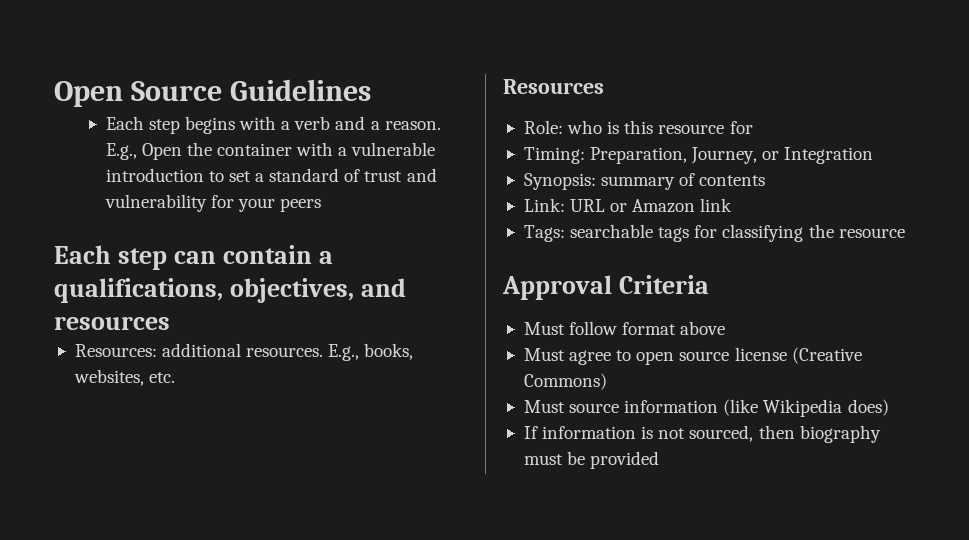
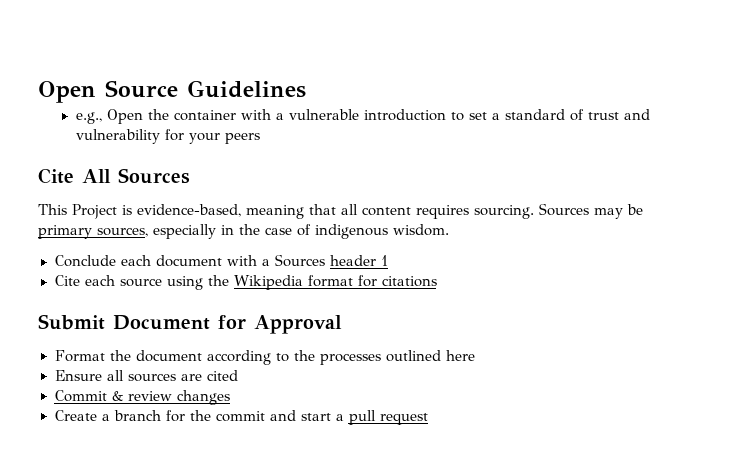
- Each step begins with a verb and a reason. E.g., Open the container with a vulnerable introduction to set a standard of trust and vulnerability for your peers
+ e.g., Open the container with a vulnerable introduction to set a standard of trust and vulnerability for your peers
- Each step can contain a qualifications, objectives, and resources
- Resources: additional resources. E.g., books, websites, etc.
- Resources
- Role: who is this resource for
- Timing: Preparation, Journey, or Integration
- Synopsis: summary of contents
- Link: URL or Amazon link
- Tags: searchable tags for classifying the resource
- Approval Criteria
- Must follow format above
- Must agree to open source license (Creative Commons)
- Must source information (like Wikipedia does)
- If information is not sourced, then biography must be provided
+ Cite All Sources
+ This Project is evidence-based, meaning that all content requires sourcing. Sources may be primary sources, especially in the case of indigenous wisdom.
+ Conclude each document with a Sources header 1
+ Cite each source using the Wikipedia format for citations
+ Submit Document for Approval
+ Format the document according to the processes outlined here
+ Ensure all sources are cited
+ Commit & review changes
+ Create a branch for the commit and start a pull request

